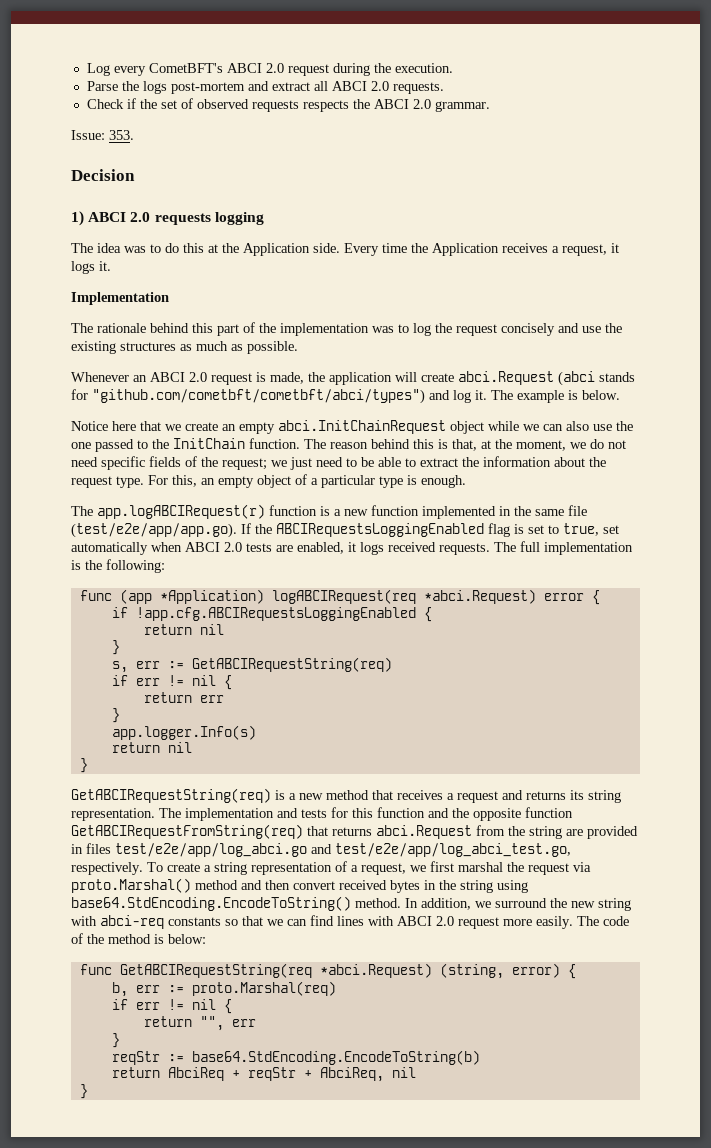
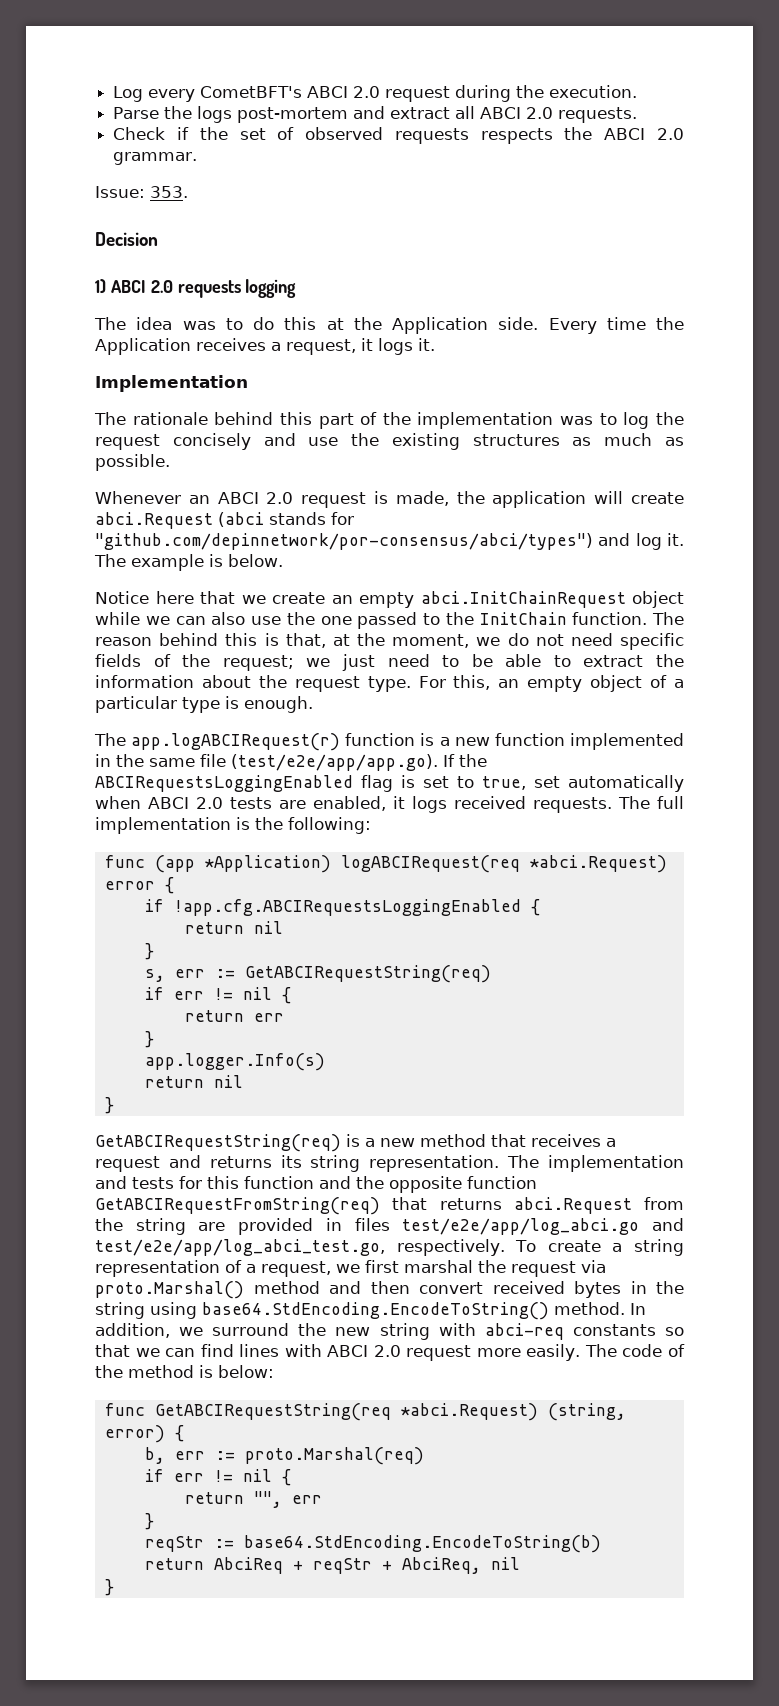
- Whenever an ABCI 2.0 request is made, the application will create abci.Request (abci stands for "github.com/cometbft/cometbft/abci/types") and log it.
+ Whenever an ABCI 2.0 request is made, the application will create abci.Request (abci stands for "github.com/depinnetwork/por-consensus/abci/types") and log it.

